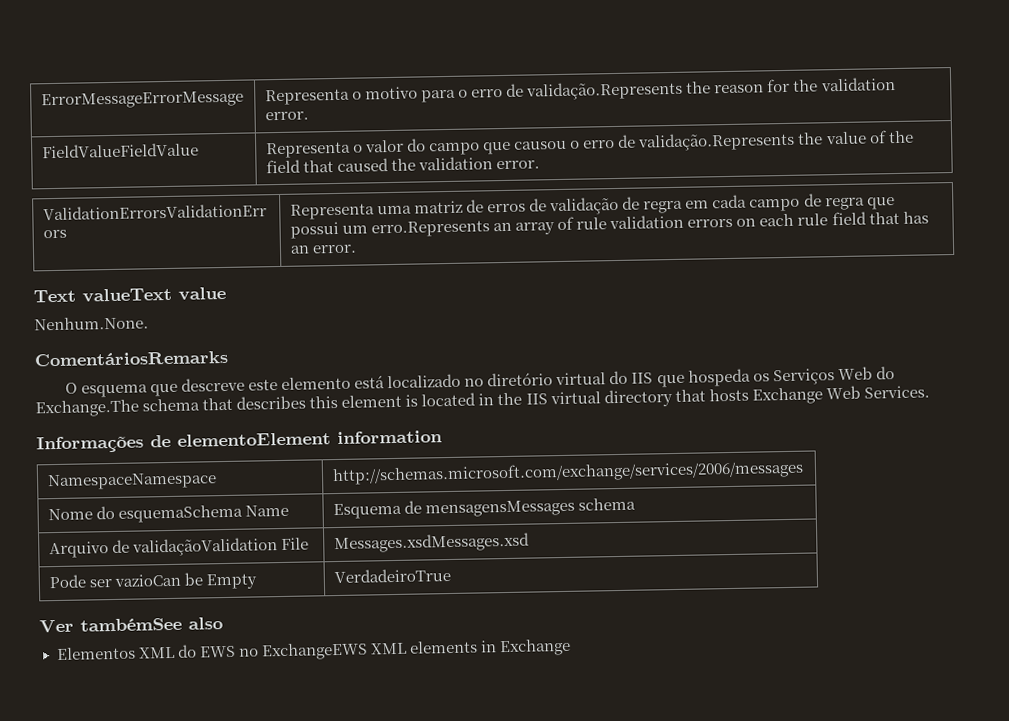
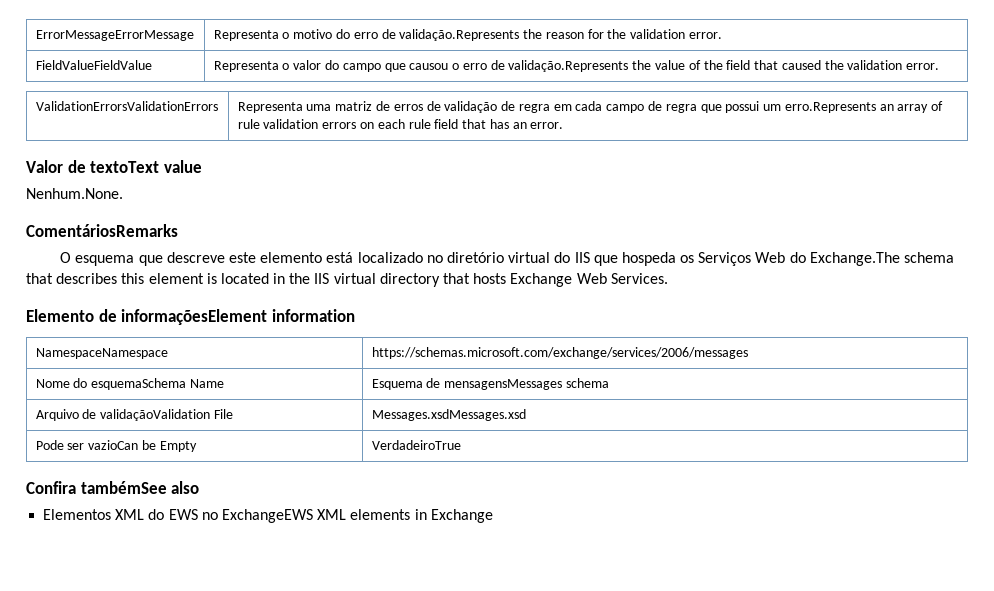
- ErrorMessageErrorMessage | Representa o motivo para o erro de validação.Represents the reason for the validation error.
+ ErrorMessageErrorMessage | Representa o motivo do erro de validação.Represents the reason for the validation error.
- Text valueText value
+ Valor de textoText value
- Informações de elementoElement information
+ Elemento de informaçõesElement information
- NamespaceNamespace | http://schemas.microsoft.com/exchange/services/2006/messages
+ NamespaceNamespace | https://schemas.microsoft.com/exchange/services/2006/messages
- Ver tambémSee also
+ Confira tambémSee also

